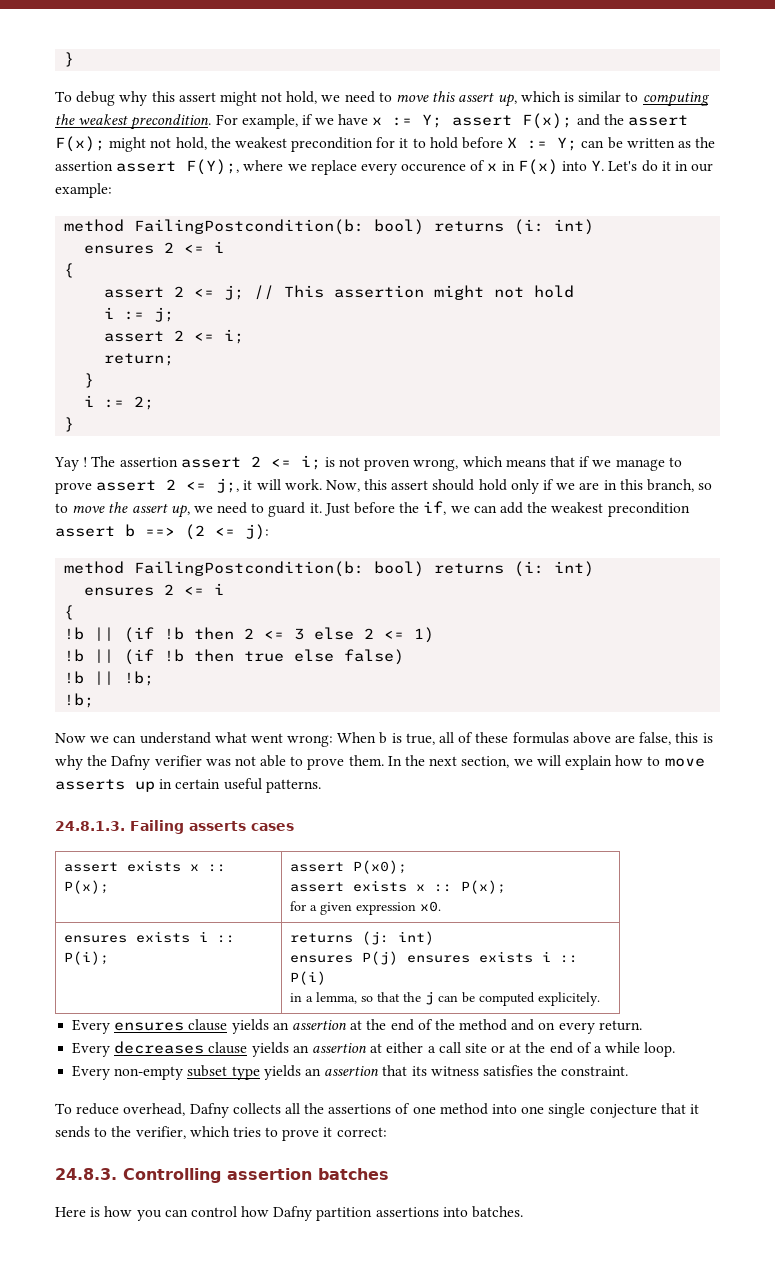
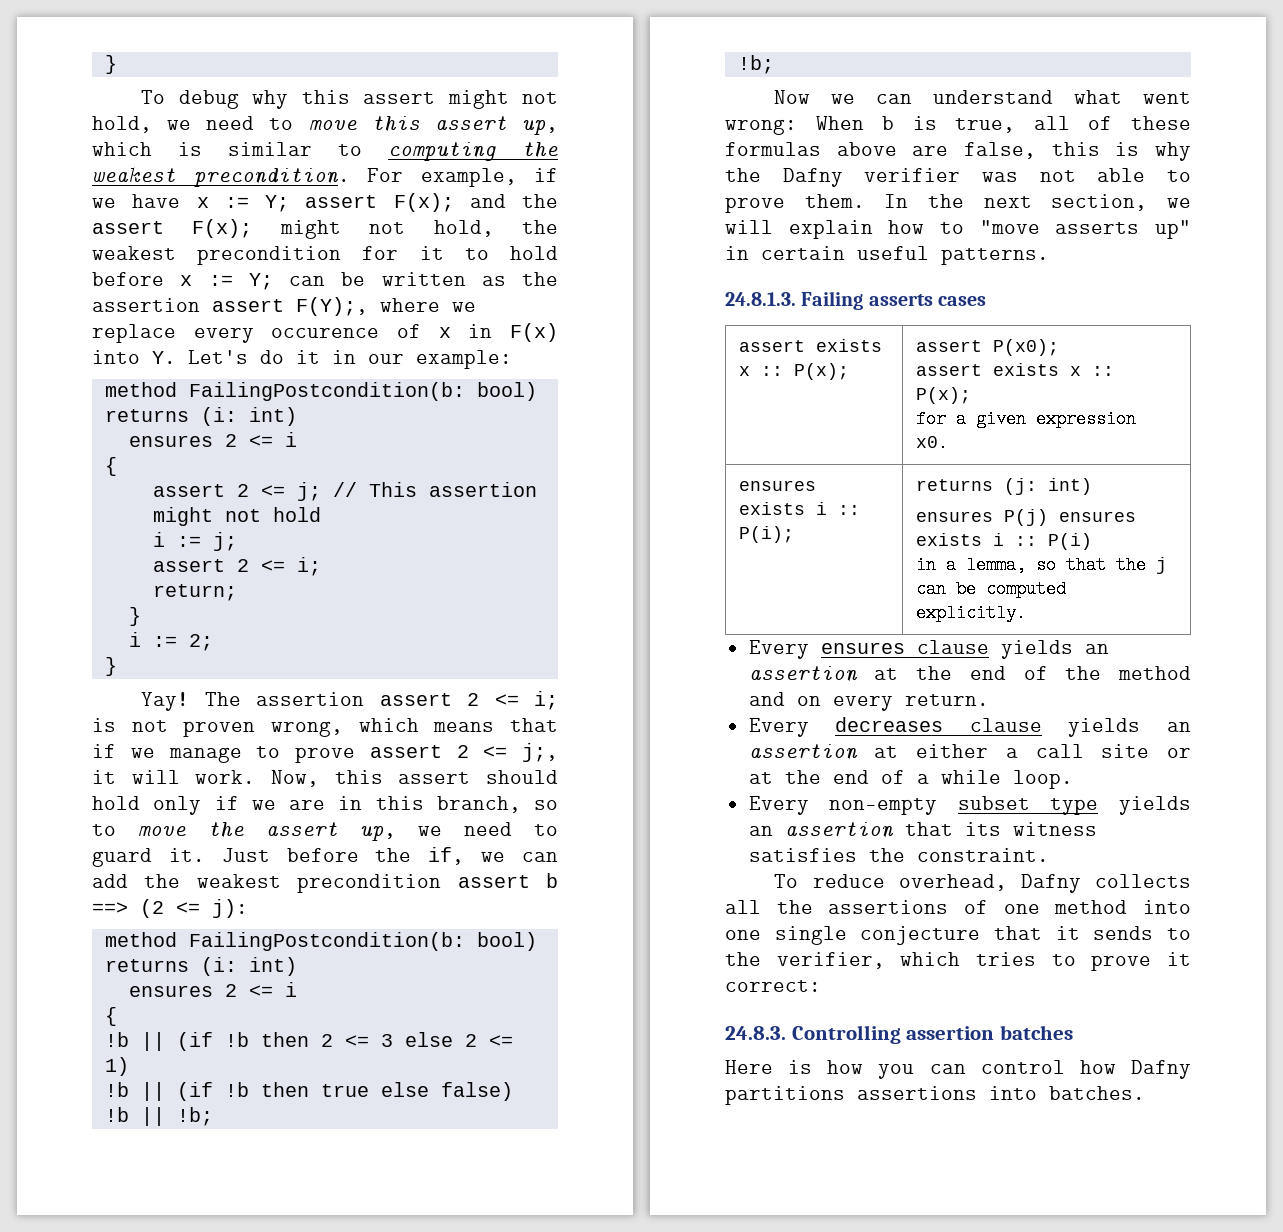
- For example, if we have x := Y; assert F(x); and the assert F(x); might not hold, the weakest precondition for it to hold before X := Y; can be written as the assertion assert F(Y);, where we replace every occurence of x in F(x) into Y. Let's do it in our example:
+ For example, if we have x := Y; assert F(x); and the assert F(x); might not hold, the weakest precondition for it to hold before x := Y; can be written as the assertion assert F(Y);, where we replace every occurence of x in F(x) into Y. Let's do it in our example:
- Yay !
+ Yay!
- In the next section, we will explain how to move asserts up in certain useful patterns.
+ In the next section, we will explain how to "move asserts up" in certain useful patterns.
  ensures exists i :: P(i); | returns (j: int)
  ensures P(j) ensures exists i :: P(i)
- in a lemma, so that the j can be computed explicitely.
+ in a lemma, so that the j can be computed explicitly.
- Here is how you can control how Dafny partition assertions into batches.
+ Here is how you can control how Dafny partitions assertions into batches.

